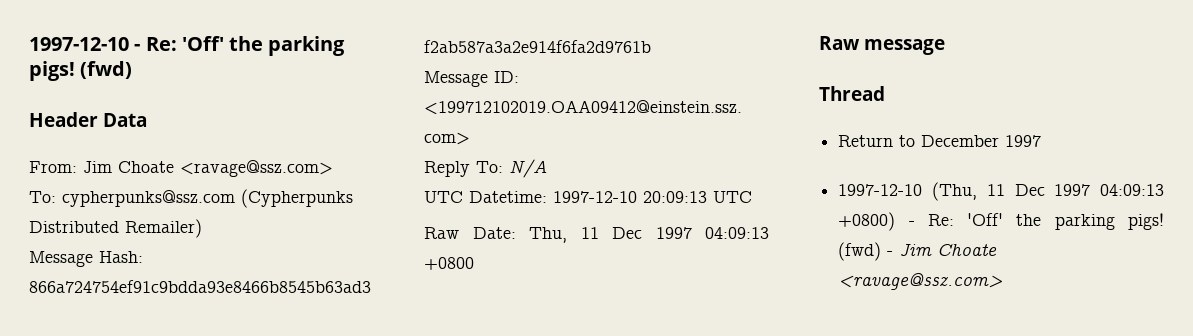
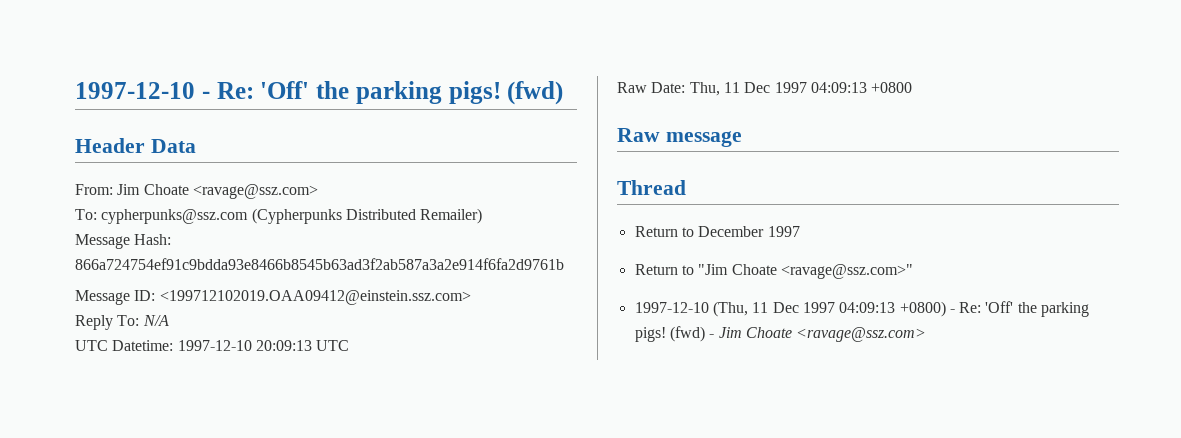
+ Return to "Jim Choate <ravage@ssz.com>"

